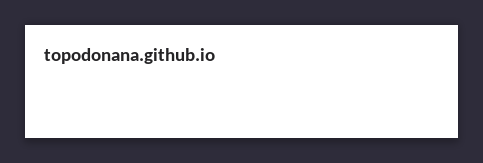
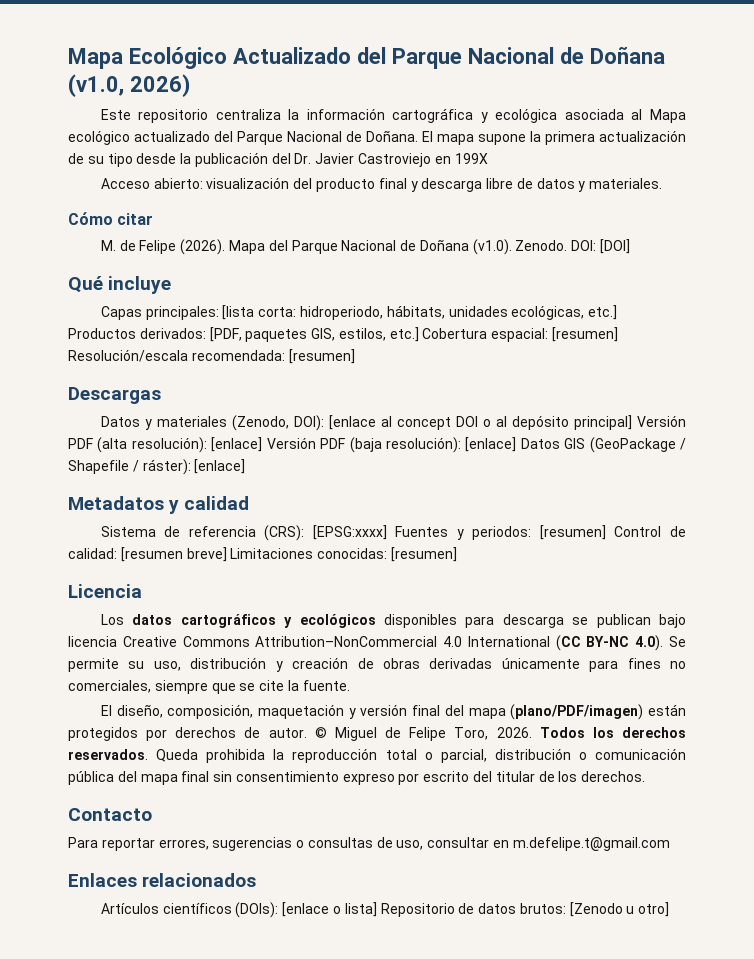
- topodonana.github.io
+ Mapa Ecológico Actualizado del Parque Nacional de Doñana (v1.0, 2026)
+ Este repositorio centraliza la información cartográfica y ecológica asociada al Mapa ecológico actualizado del Parque Nacional de Doñana. El mapa supone la primera actualización de su tipo desde la publicación del Dr. Javier Castroviejo en 199X
+ Acceso abierto: visualización del producto final y descarga libre de datos y materiales.
+ Cómo citar
+ M. de Felipe (2026). Mapa del Parque Nacional de Doñana (v1.0). Zenodo. DOI: [DOI]
+ Qué incluye
+ Capas principales: [lista corta: hidroperiodo, hábitats, unidades ecológicas, etc.] Productos derivados: [PDF, paquetes GIS, estilos, etc.] Cobertura espacial: [resumen] Resolución/escala recomendada: [resumen]
+ Descargas
+ Datos y materiales (Zenodo, DOI): [enlace al concept DOI o al depósito principal] Versión PDF (alta resolución): [enlace] Versión PDF (baja resolución): [enlace] Datos GIS (GeoPackage / Shapefile / ráster): [enlace]
+ Metadatos y calidad
+ Sistema de referencia (CRS): [EPSG:xxxx] Fuentes y periodos: [resumen] Control de calidad: [resumen breve] Limitaciones conocidas: [resumen]
+ Licencia
+ Los datos cartográficos y ecológicos disponibles para descarga se publican bajo licencia Creative Commons Attribution–NonCommercial 4.0 International (CC BY-NC 4.0). Se permite su uso, distribución y creación de obras derivadas únicamente para fines no comerciales, siempre que se cite la fuente.
+ El diseño, composición, maquetación y versión final del mapa (plano/PDF/imagen) están protegidos por derechos de autor. © Miguel de Felipe Toro, 2026. Todos los derechos reservados. Queda prohibida la reproducción total o parcial, distribución o comunicación pública del mapa final sin consentimiento expreso por escrito del titular de los derechos.
+ Contacto
+ Para reportar errores, sugerencias o consultas de uso, consultar en m.defelipe.t@gmail.com
+ Enlaces relacionados
+ Artículos científicos (DOIs): [enlace o lista] Repositorio de datos brutos: [Zenodo u otro]

